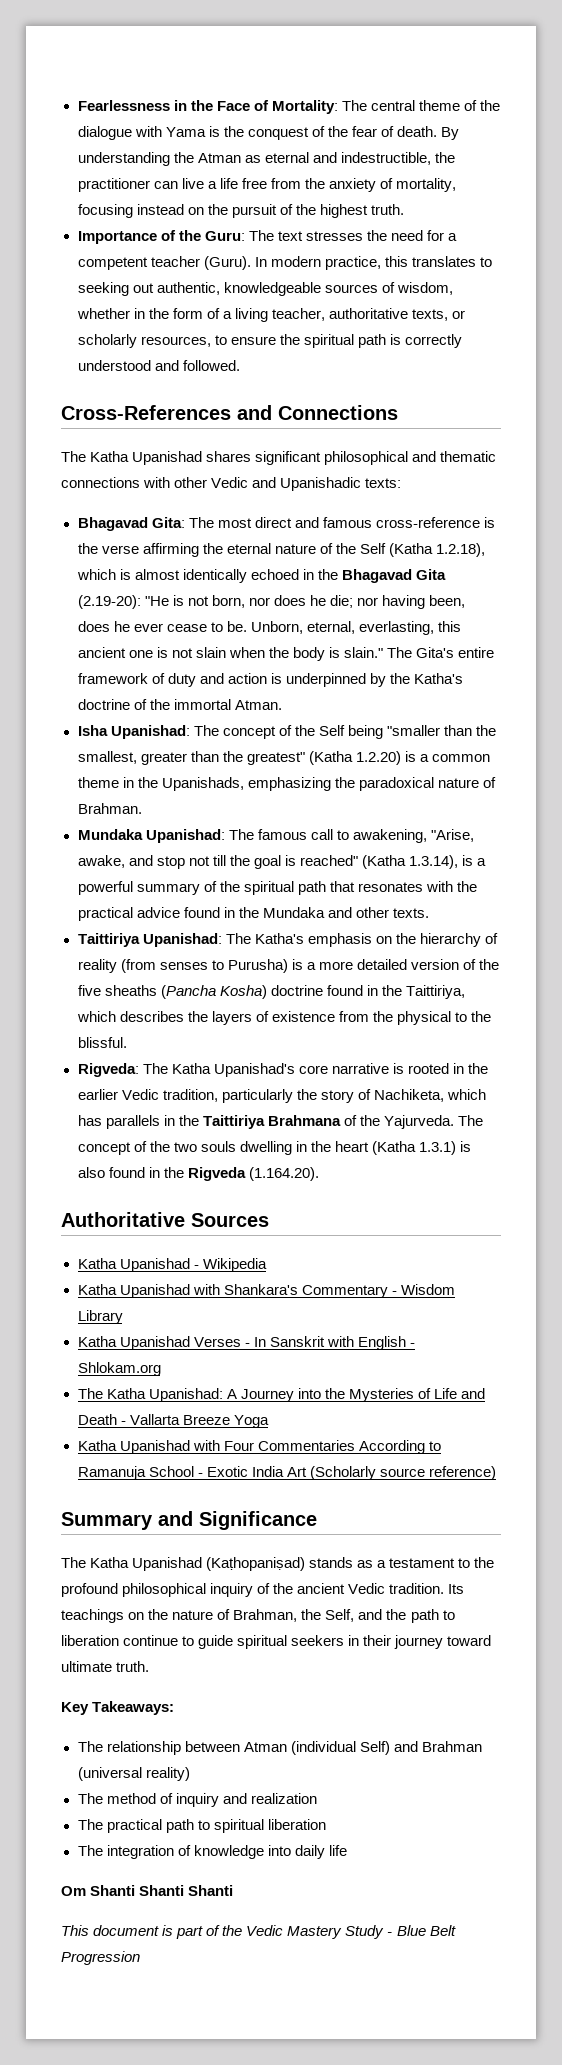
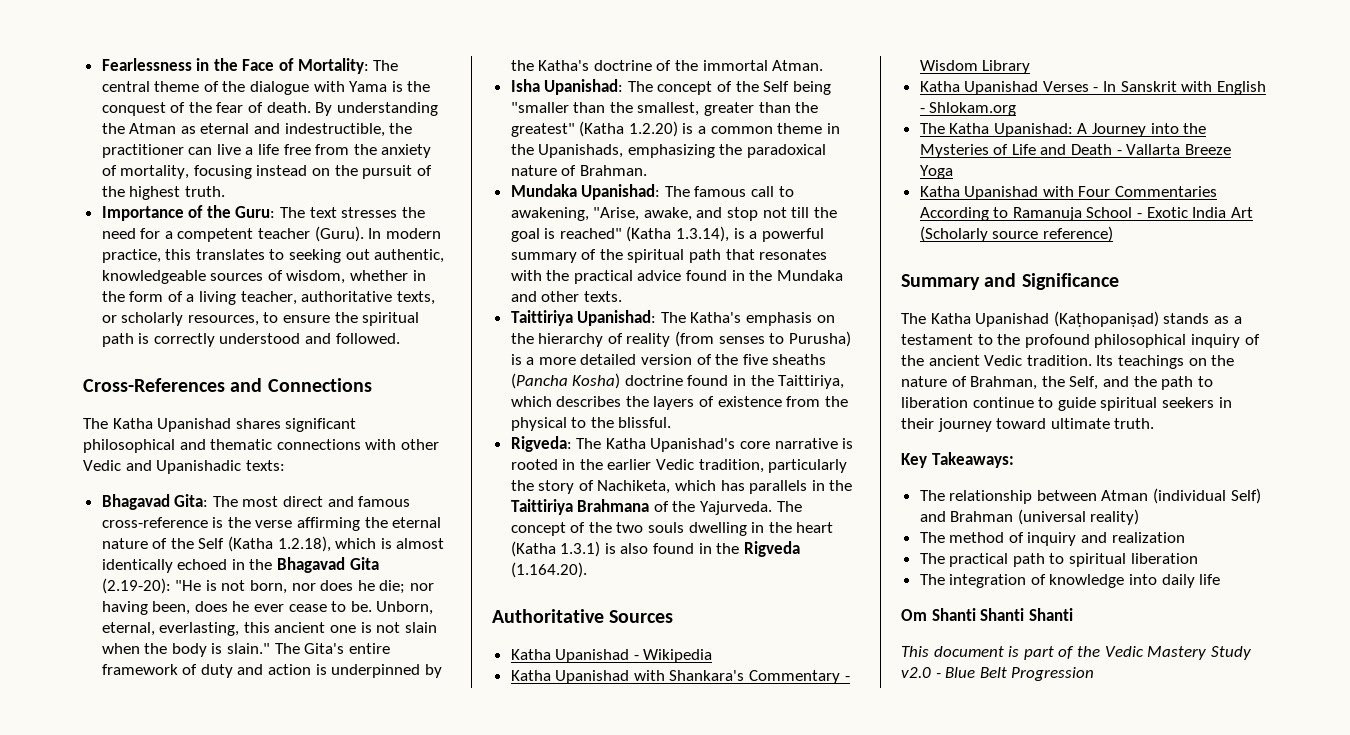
- This document is part of the Vedic Mastery Study - Blue Belt Progression
+ This document is part of the Vedic Mastery Study v2.0 - Blue Belt Progression

